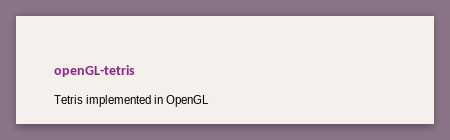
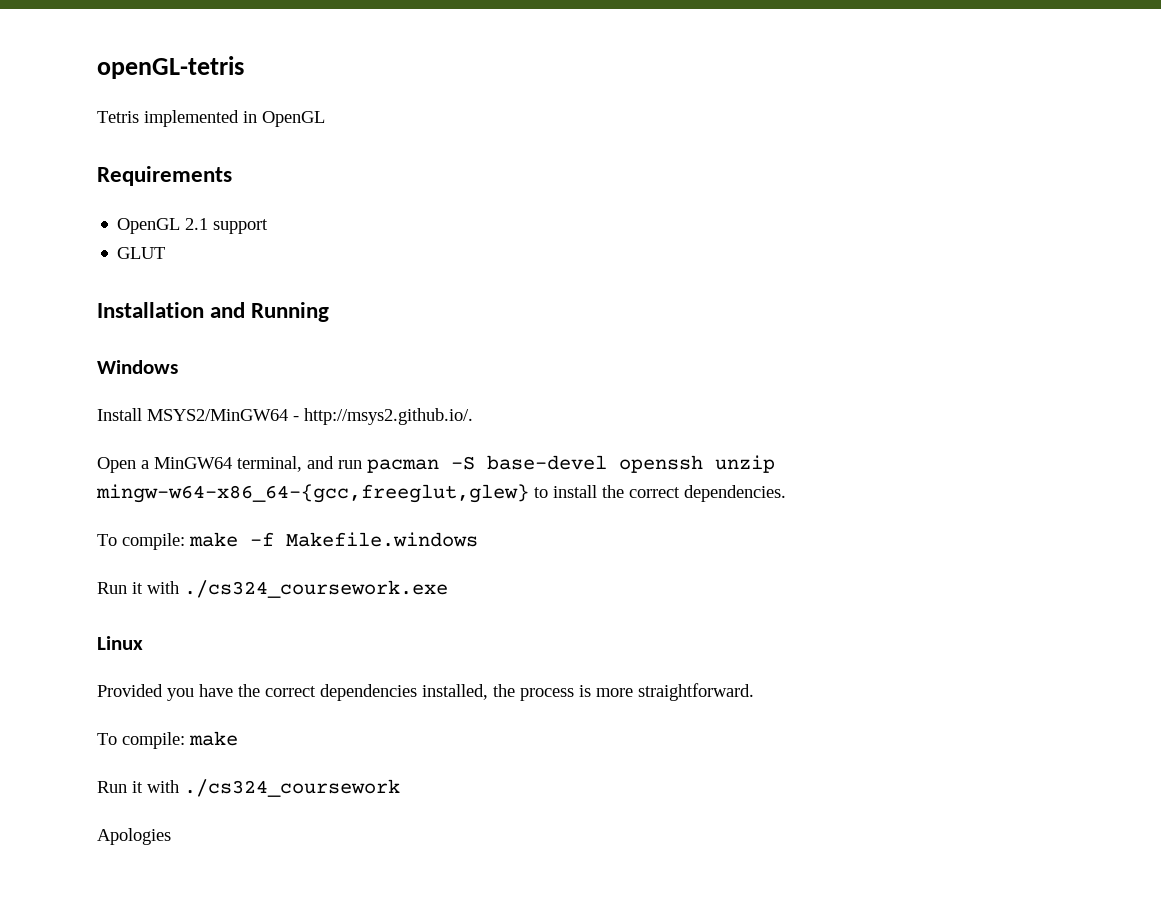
+ Requirements
+ OpenGL 2.1 support
+ GLUT
+ Installation and Running
+ Windows
+ Install MSYS2/MinGW64 - http://msys2.github.io/.
+ Open a MinGW64 terminal, and run pacman -S base-devel openssh unzip mingw-w64-x86_64-{gcc,freeglut,glew} to install the correct dependencies.
+ To compile: make -f Makefile.windows
+ Run it with ./cs324_coursework.exe
+ Linux
+ Provided you have the correct dependencies installed, the process is more straightforward.
+ To compile: make
+ Run it with ./cs324_coursework
+ Apologies

